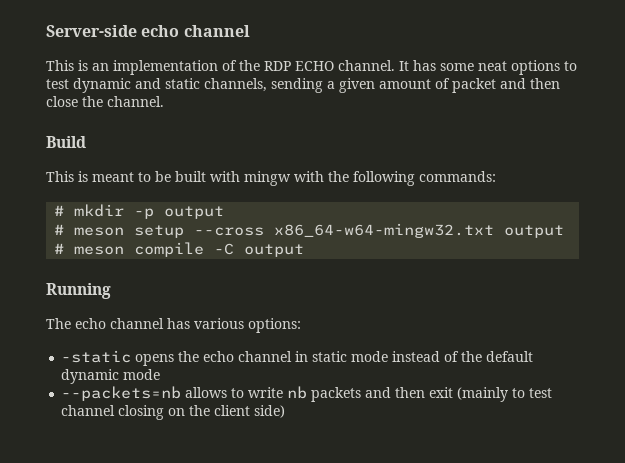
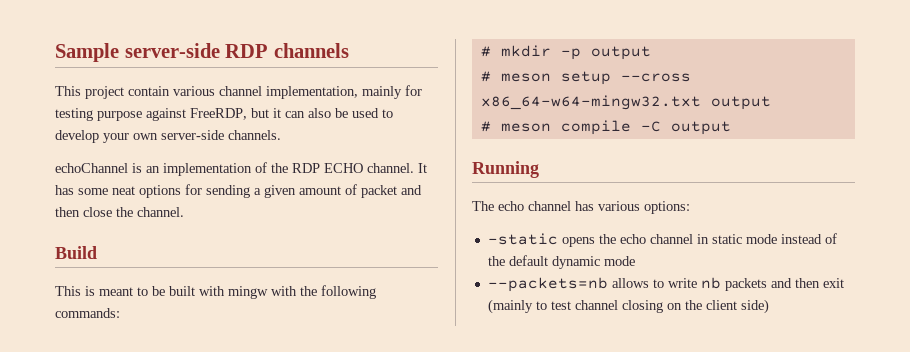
- Server-side echo channel
- This is an implementation of the RDP ECHO channel.
+ Sample server-side RDP channels
+ This project contain various channel implementation, mainly for testing purpose against FreeRDP, but it can also be used to develop your own server-side channels.
+ echoChannel is an implementation of the RDP ECHO channel.
- It has some neat options to test dynamic and static channels, sending a given amount of packet and then close the channel.
+ It has some neat options for sending a given amount of packet and then close the channel.

